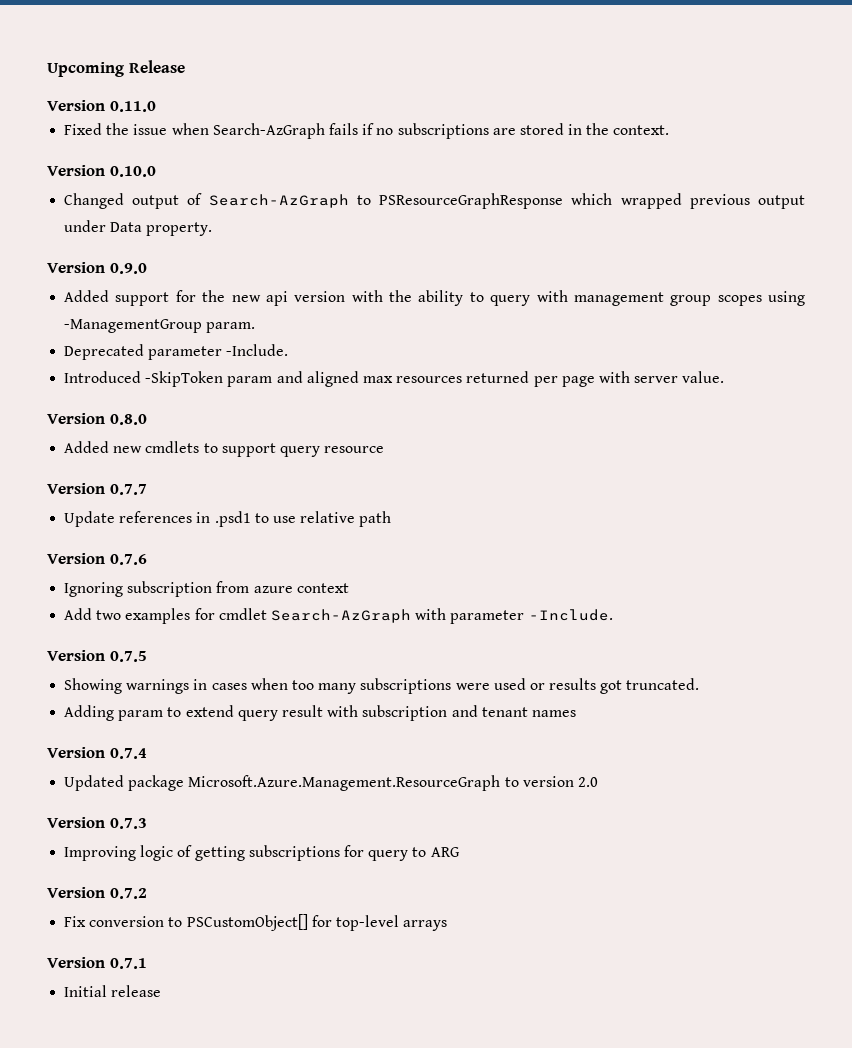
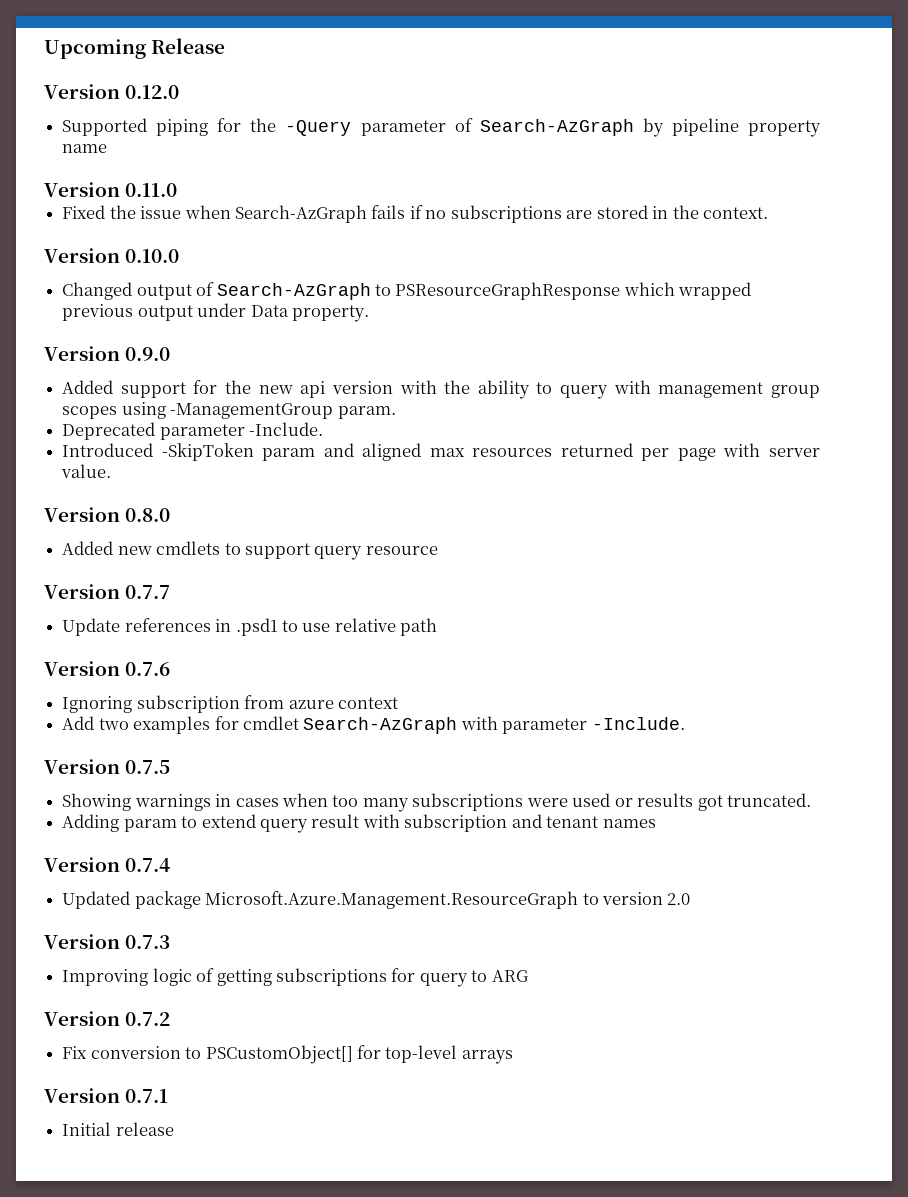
+ Version 0.12.0
+ Supported piping for the -Query parameter of Search-AzGraph by pipeline property name

